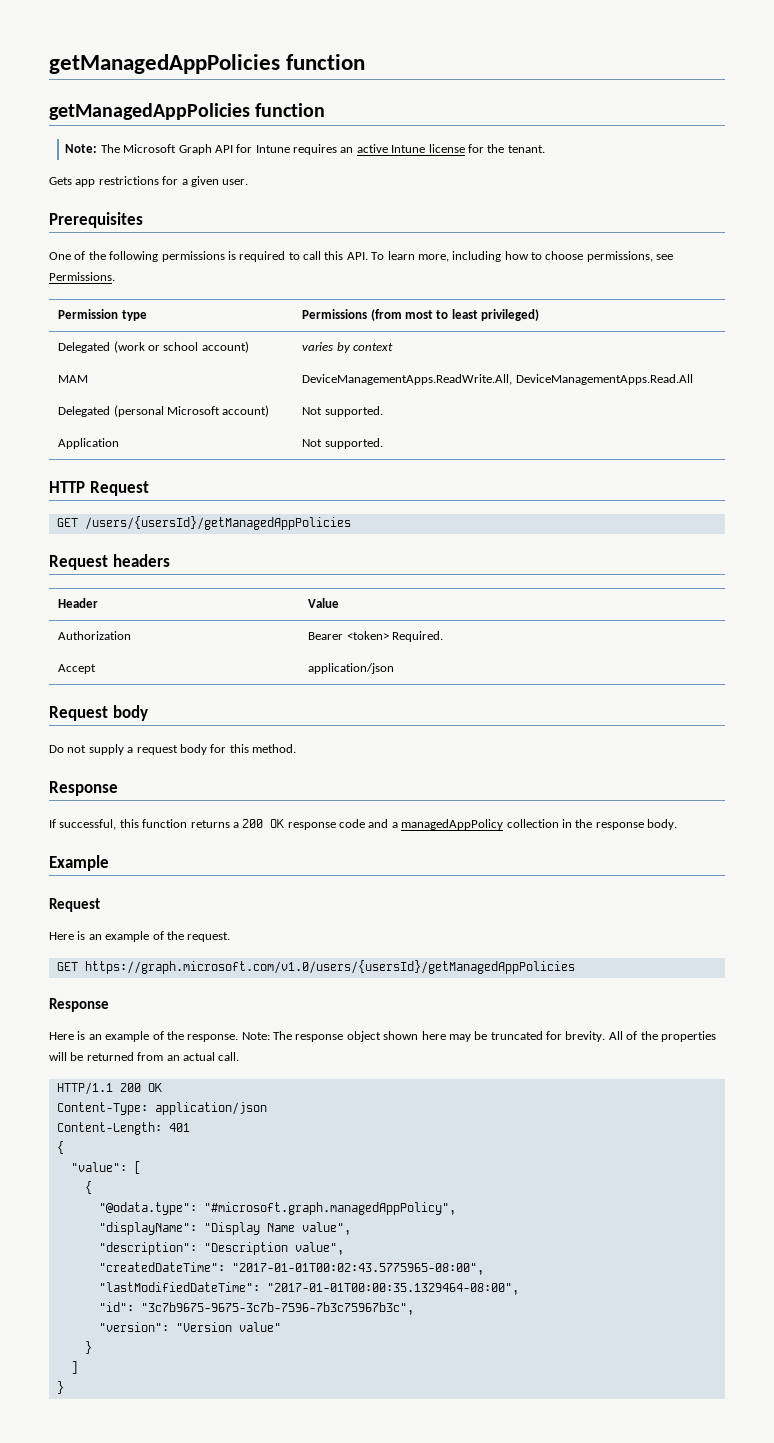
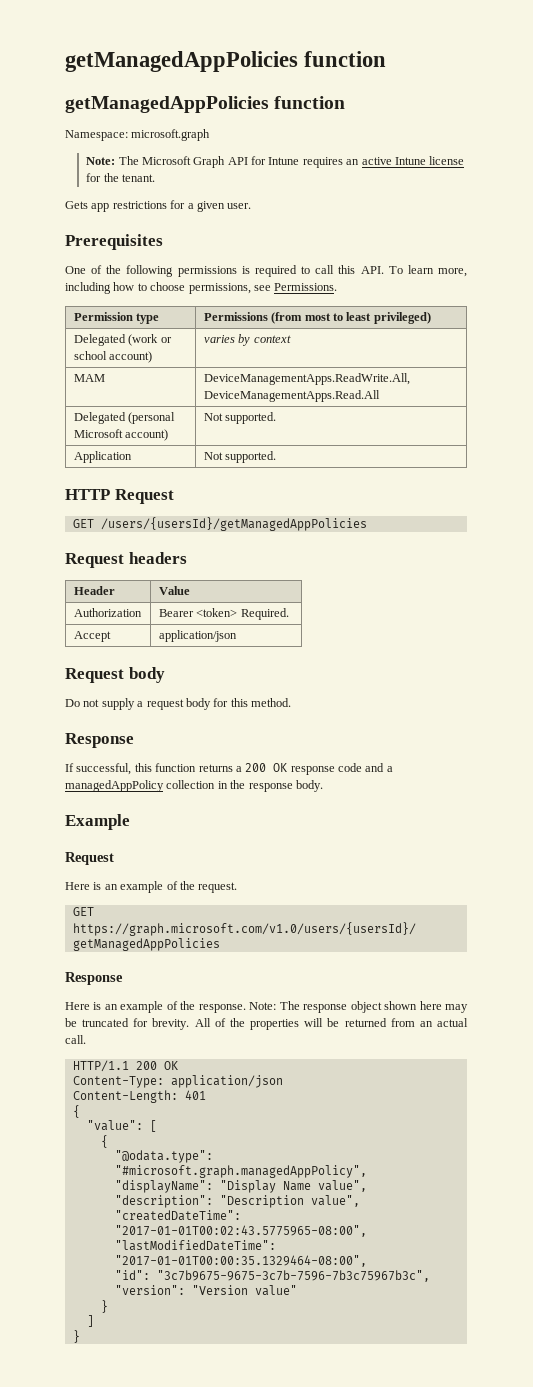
+ Namespace: microsoft.graph

